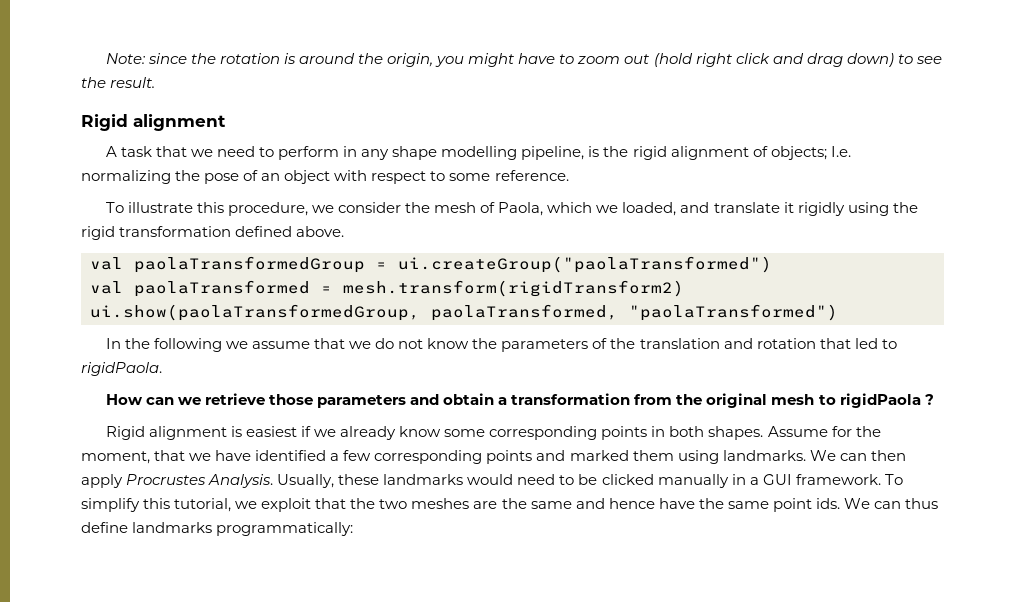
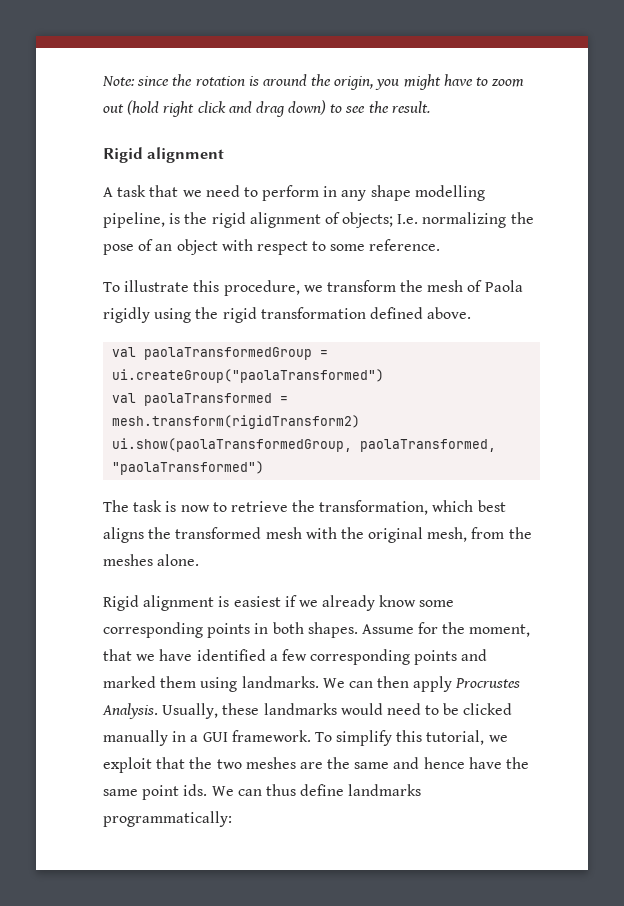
- To illustrate this procedure, we consider the mesh of Paola, which we loaded, and translate it rigidly using the rigid transformation defined above.
+ To illustrate this procedure, we transform the mesh of Paola rigidly using the rigid transformation defined above.
- In the following we assume that we do not know the parameters of the translation and rotation that led to rigidPaola.
- How can we retrieve those parameters and obtain a transformation from the original mesh to rigidPaola ?
+ The task is now to retrieve the transformation, which best aligns the transformed mesh with the original mesh, from the meshes alone.

